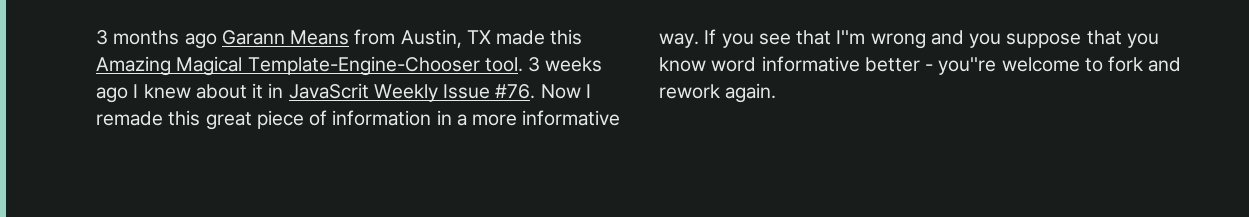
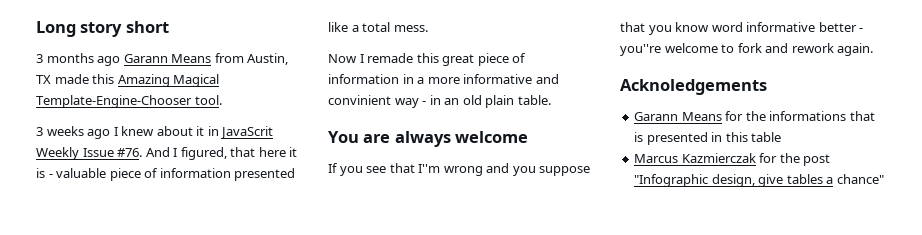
+ Long story short
- 3 months ago Garann Means from Austin, TX made this Amazing Magical Template-Engine-Chooser tool. 3 weeks ago I knew about it in JavaScrit Weekly Issue #76. Now I remade this great piece of information in a more informative way. If you see that I''m wrong and you suppose that you know word informative better - you''re welcome to fork and rework again.
+ 3 months ago Garann Means from Austin, TX made this Amazing Magical Template-Engine-Chooser tool.
+ 3 weeks ago I knew about it in JavaScrit Weekly Issue #76. And I figured, that here it is - valuable piece of information presented like a total mess.
+ Now I remade this great piece of information in a more informative and convinient way - in an old plain table.
+ You are always welcome
+ If you see that I''m wrong and you suppose that you know word informative better - you''re welcome to fork and rework again.
+ Acknoledgements
+ Garann Means for the informations that is presented in this table
+ Marcus Kazmierczak for the post "Infographic design, give tables a chance"

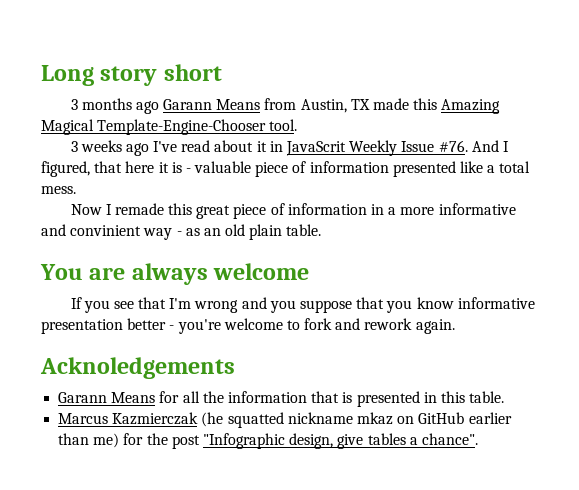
- 3 weeks ago I knew about it in JavaScrit Weekly Issue #76.
+ 3 weeks ago I've read about it in JavaScrit Weekly Issue #76.
- Now I remade this great piece of information in a more informative and convinient way - in an old plain table.
+ Now I remade this great piece of information in a more informative and convinient way - as an old plain table.
- If you see that I''m wrong and you suppose that you know word informative better - you''re welcome to fork and rework again.
+ If you see that I'm wrong and you suppose that you know informative presentation better - you're welcome to fork and rework again.
- Garann Means for the informations that is presented in this table
+ Garann Means for all the information that is presented in this table.
- Marcus Kazmierczak for the post "Infographic design, give tables a chance"
+ Marcus Kazmierczak (he squatted nickname mkaz on GitHub earlier than me) for the post "Infographic design, give tables a chance".

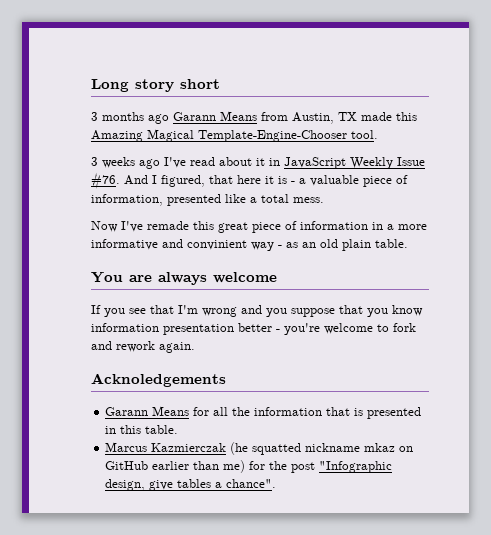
- 3 weeks ago I've read about it in JavaScrit Weekly Issue #76.
+ 3 weeks ago I've read about it in JavaScript Weekly Issue #76.
- And I figured, that here it is - valuable piece of information presented like a total mess.
+ And I figured, that here it is - a valuable piece of information, presented like a total mess.
- Now I remade this great piece of information in a more informative and convinient way - as an old plain table.
+ Now I've remade this great piece of information in a more informative and convinient way - as an old plain table.
- If you see that I'm wrong and you suppose that you know informative presentation better - you're welcome to fork and rework again.
+ If you see that I'm wrong and you suppose that you know information presentation better - you're welcome to fork and rework again.

